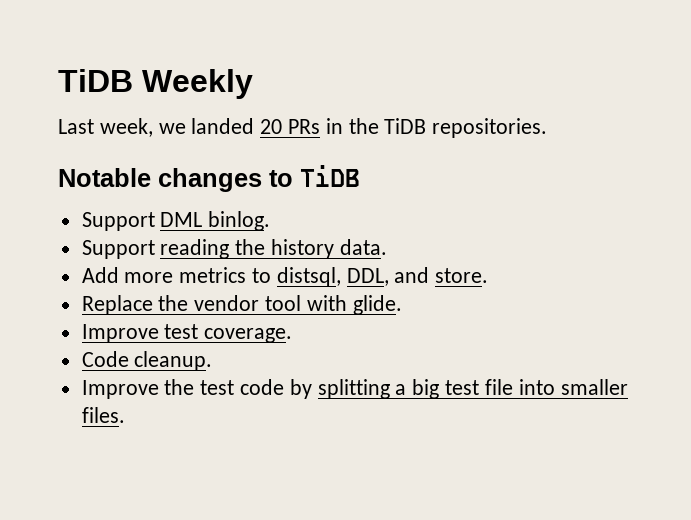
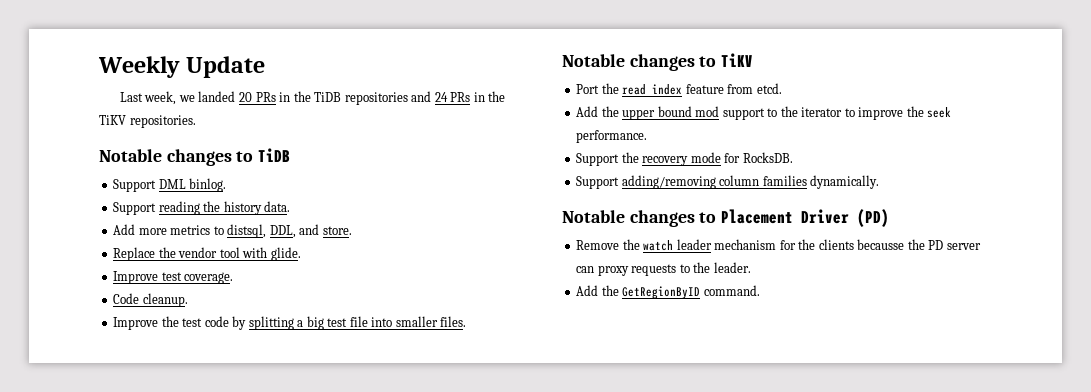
- TiDB Weekly
+ Weekly Update
- Last week, we landed 20 PRs in the TiDB repositories.
+ Last week, we landed 20 PRs in the TiDB repositories and 24 PRs in the TiKV repositories.
+ Notable changes to TiKV
+ Port the read index feature from etcd.
+ Add the upper bound mod support to the iterator to improve the seek performance.
+ Support the recovery mode for RocksDB.
+ Support adding/removing column families dynamically.
+ Notable changes to Placement Driver (PD)
+ Remove the watch leader mechanism for the clients becausse the PD server can proxy requests to the leader.
+ Add the GetRegionByID command.

